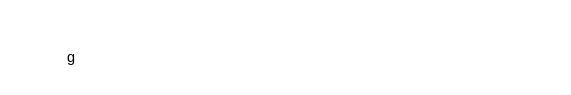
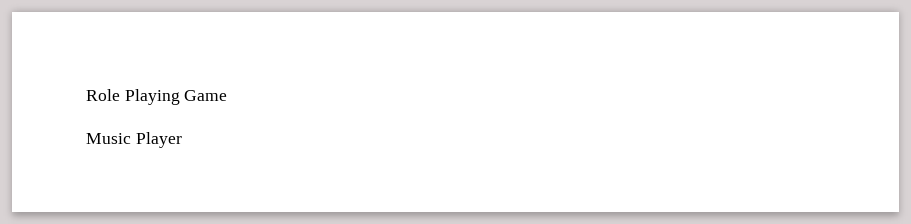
- g
+ Role Playing Game
+ Music Player

